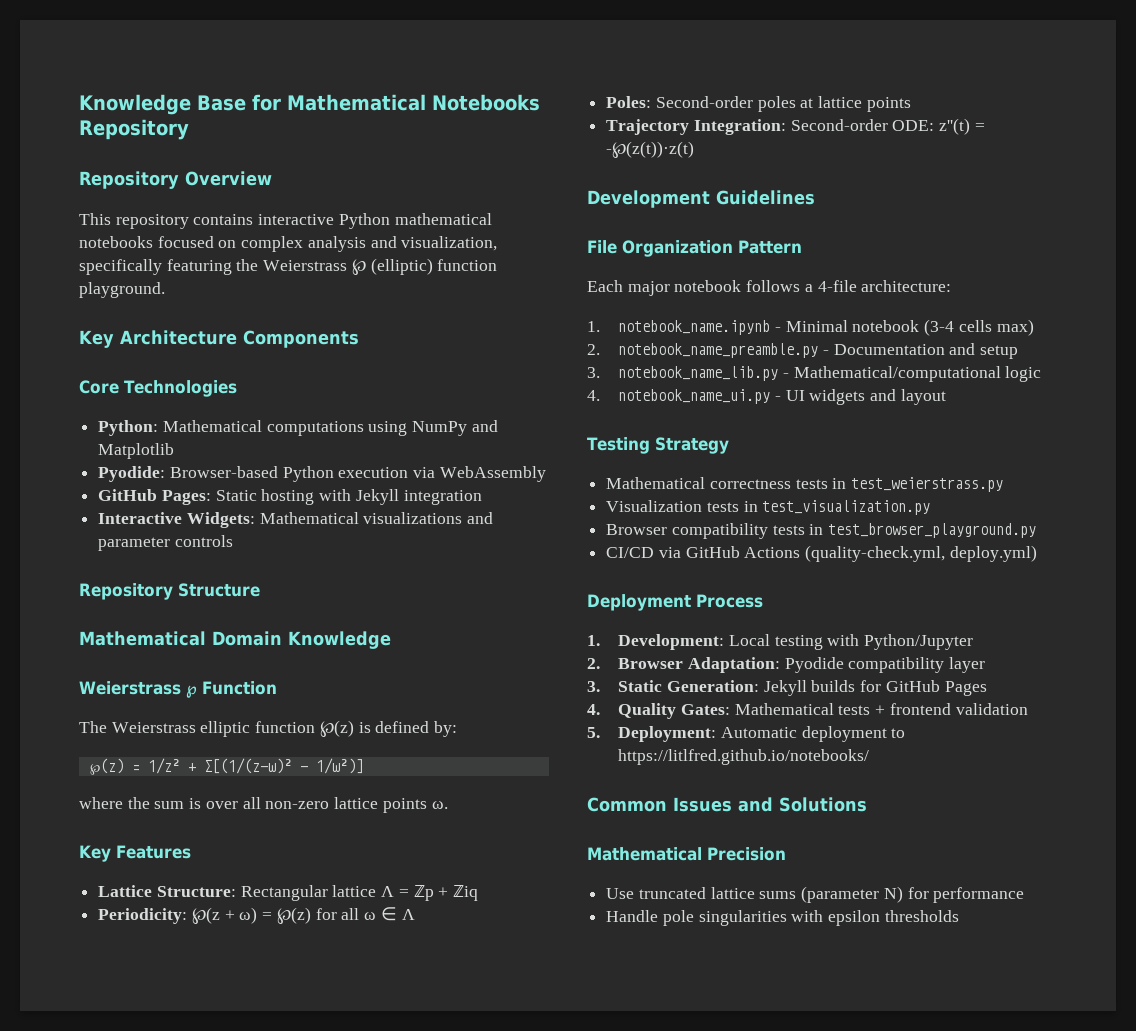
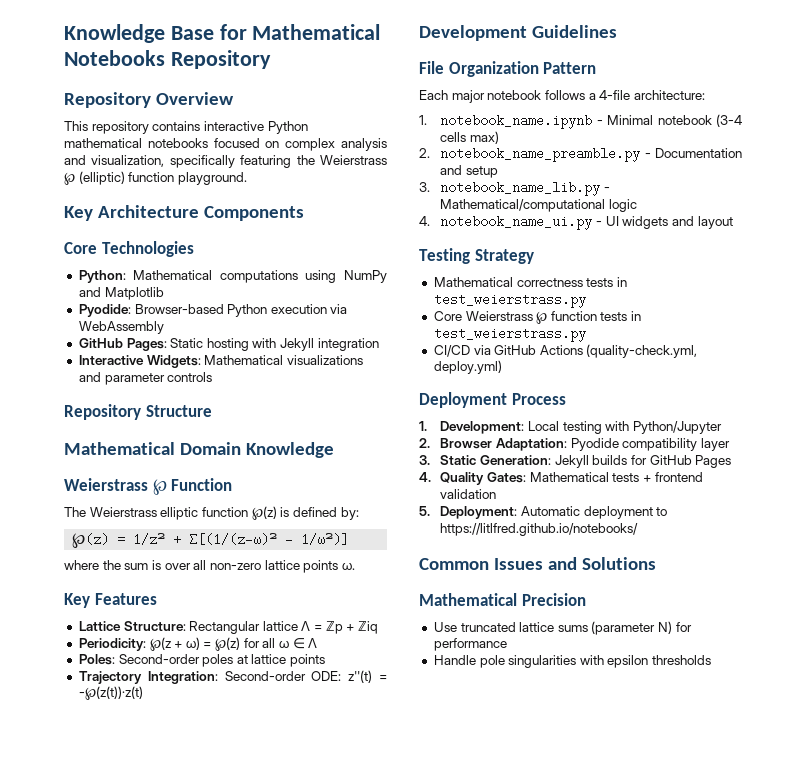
- Visualization tests in test_visualization.py
- Browser compatibility tests in test_browser_playground.py
+ Core Weierstrass ℘ function tests in test_weierstrass.py

